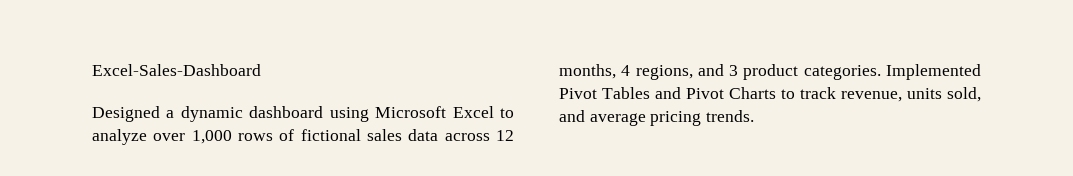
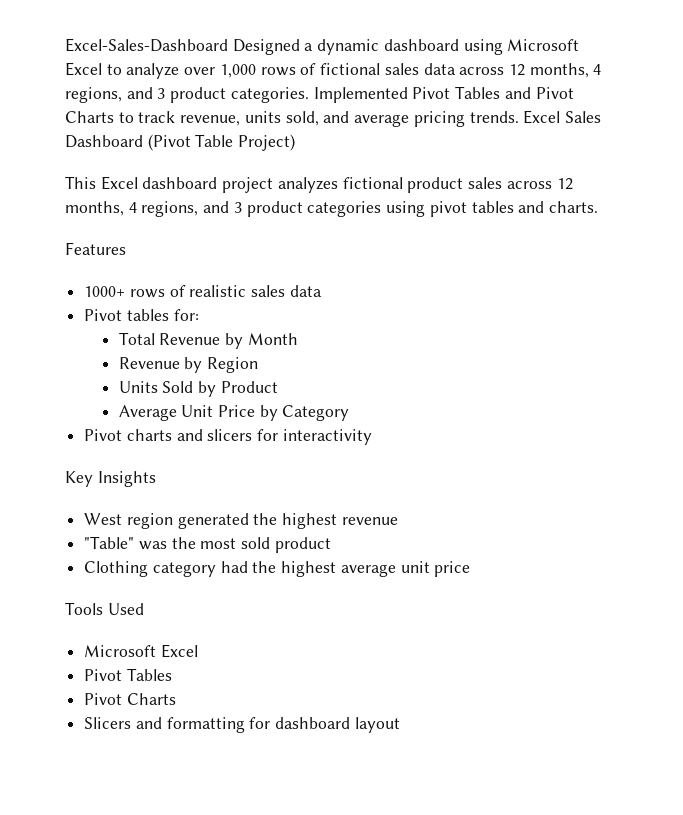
- Excel-Sales-Dashboard
- Designed a dynamic dashboard using Microsoft Excel to analyze over 1,000 rows of fictional sales data across 12 months, 4 regions, and 3 product categories.
+ Excel-Sales-Dashboard Designed a dynamic dashboard using Microsoft Excel to analyze over 1,000 rows of fictional sales data across 12 months, 4 regions, and 3 product categories.
+ Excel Sales Dashboard (Pivot Table Project)
+ This Excel dashboard project analyzes fictional product sales across 12 months, 4 regions, and 3 product categories using pivot tables and charts.
+ Features
+ 1000+ rows of realistic sales data
+ Pivot tables for:
+ Total Revenue by Month
+ Revenue by Region
+ Units Sold by Product
+ Average Unit Price by Category
+ Pivot charts and slicers for interactivity
+ Key Insights
+ West region generated the highest revenue
+ "Table" was the most sold product
+ Clothing category had the highest average unit price
+ Tools Used
+ Microsoft Excel
+ Pivot Tables
+ Pivot Charts
+ Slicers and formatting for dashboard layout

